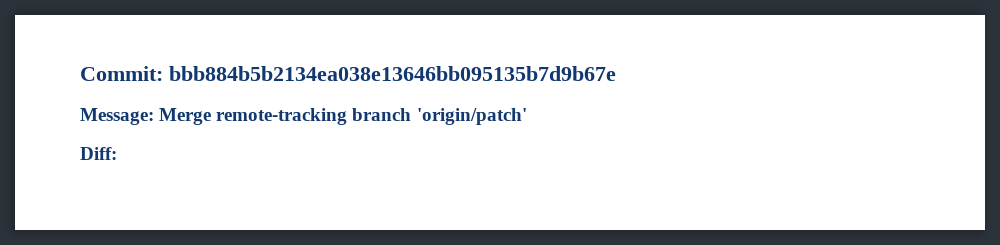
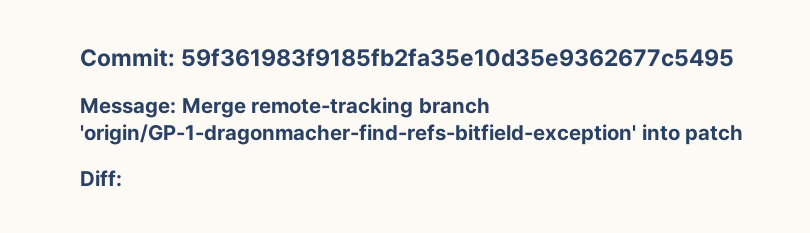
- Commit: bbb884b5b2134ea038e13646bb095135b7d9b67e
+ Commit: 59f361983f9185fb2fa35e10d35e9362677c5495
- Message: Merge remote-tracking branch 'origin/patch'
+ Message: Merge remote-tracking branch 'origin/GP-1-dragonmacher-find-refs-bitfield-exception' into patch

